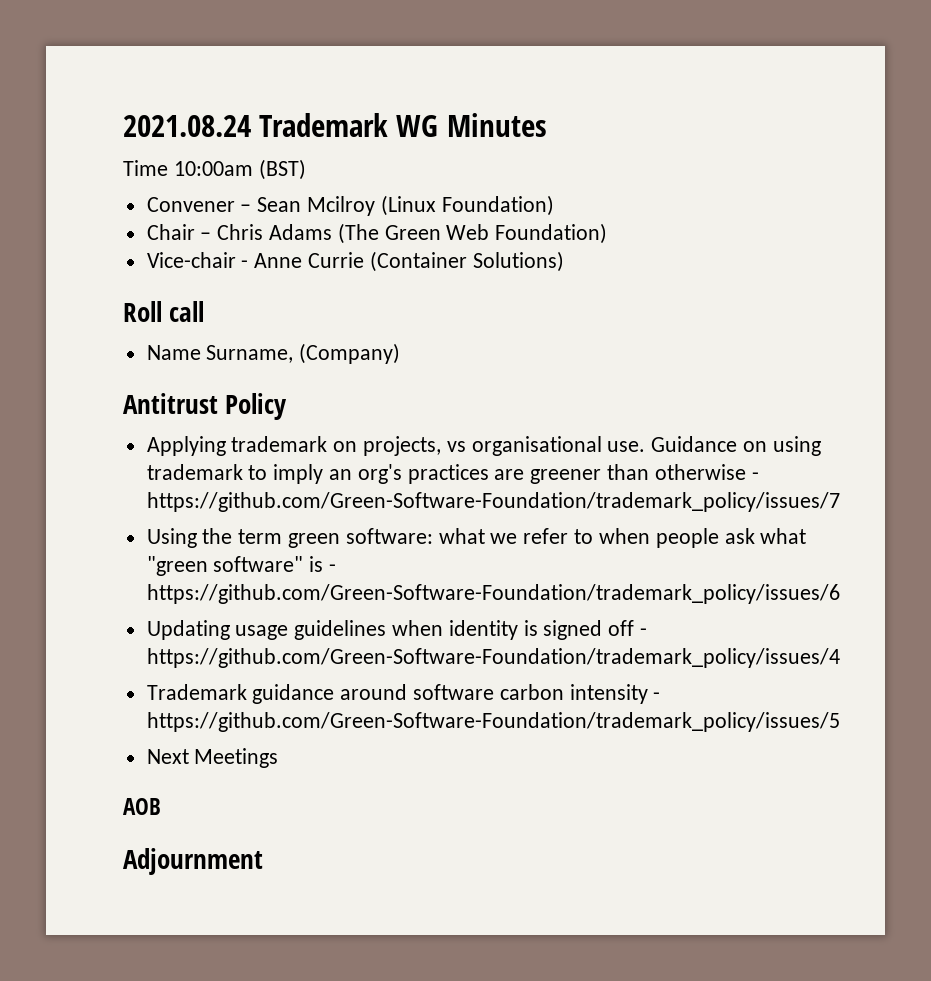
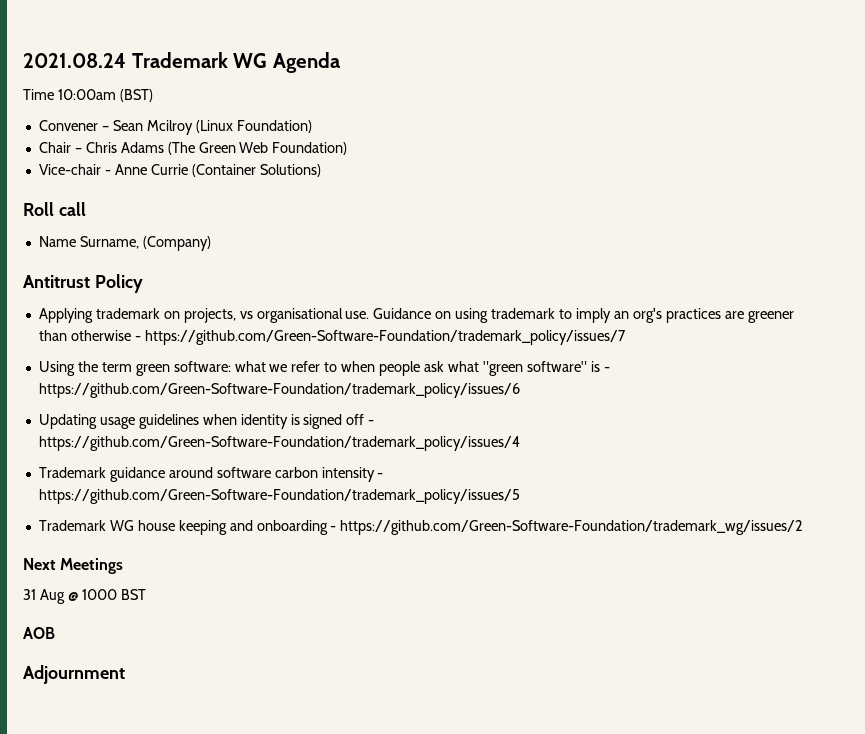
- 2021.08.24 Trademark WG Minutes
+ 2021.08.24 Trademark WG Agenda
+ Trademark WG house keeping and onboarding - https://github.com/Green-Software-Foundation/trademark_wg/issues/2
  Next Meetings
+ 31 Aug @ 1000 BST

